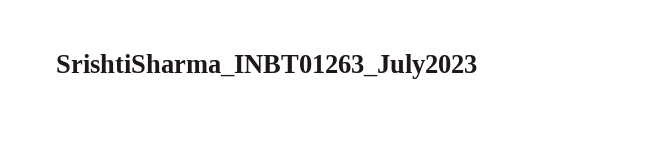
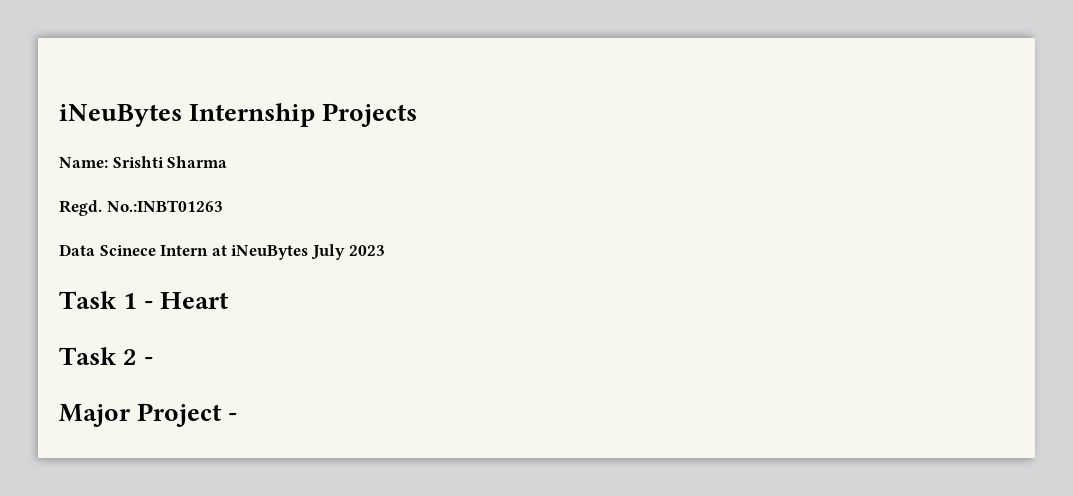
- SrishtiSharma_INBT01263_July2023
+ iNeuBytes Internship Projects
+ Name: Srishti Sharma
+ Regd. No.:INBT01263
+ Data Scinece Intern at iNeuBytes July 2023
+ Task 1 - Heart
+ Task 2 -
+ Major Project -

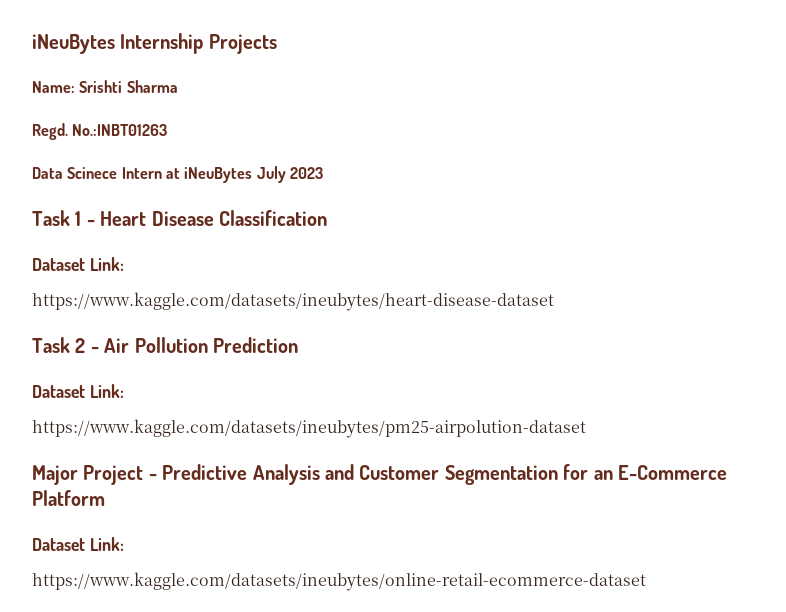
- Task 1 - Heart
- Task 2 -
- Major Project -
+ Task 1 - Heart Disease Classification
+ Dataset Link:
+ https://www.kaggle.com/datasets/ineubytes/heart-disease-dataset
+ Task 2 - Air Pollution Prediction
+ Dataset Link:
+ https://www.kaggle.com/datasets/ineubytes/pm25-airpolution-dataset
+ Major Project - Predictive Analysis and Customer Segmentation for an E-Commerce Platform
+ Dataset Link:
+ https://www.kaggle.com/datasets/ineubytes/online-retail-ecommerce-dataset

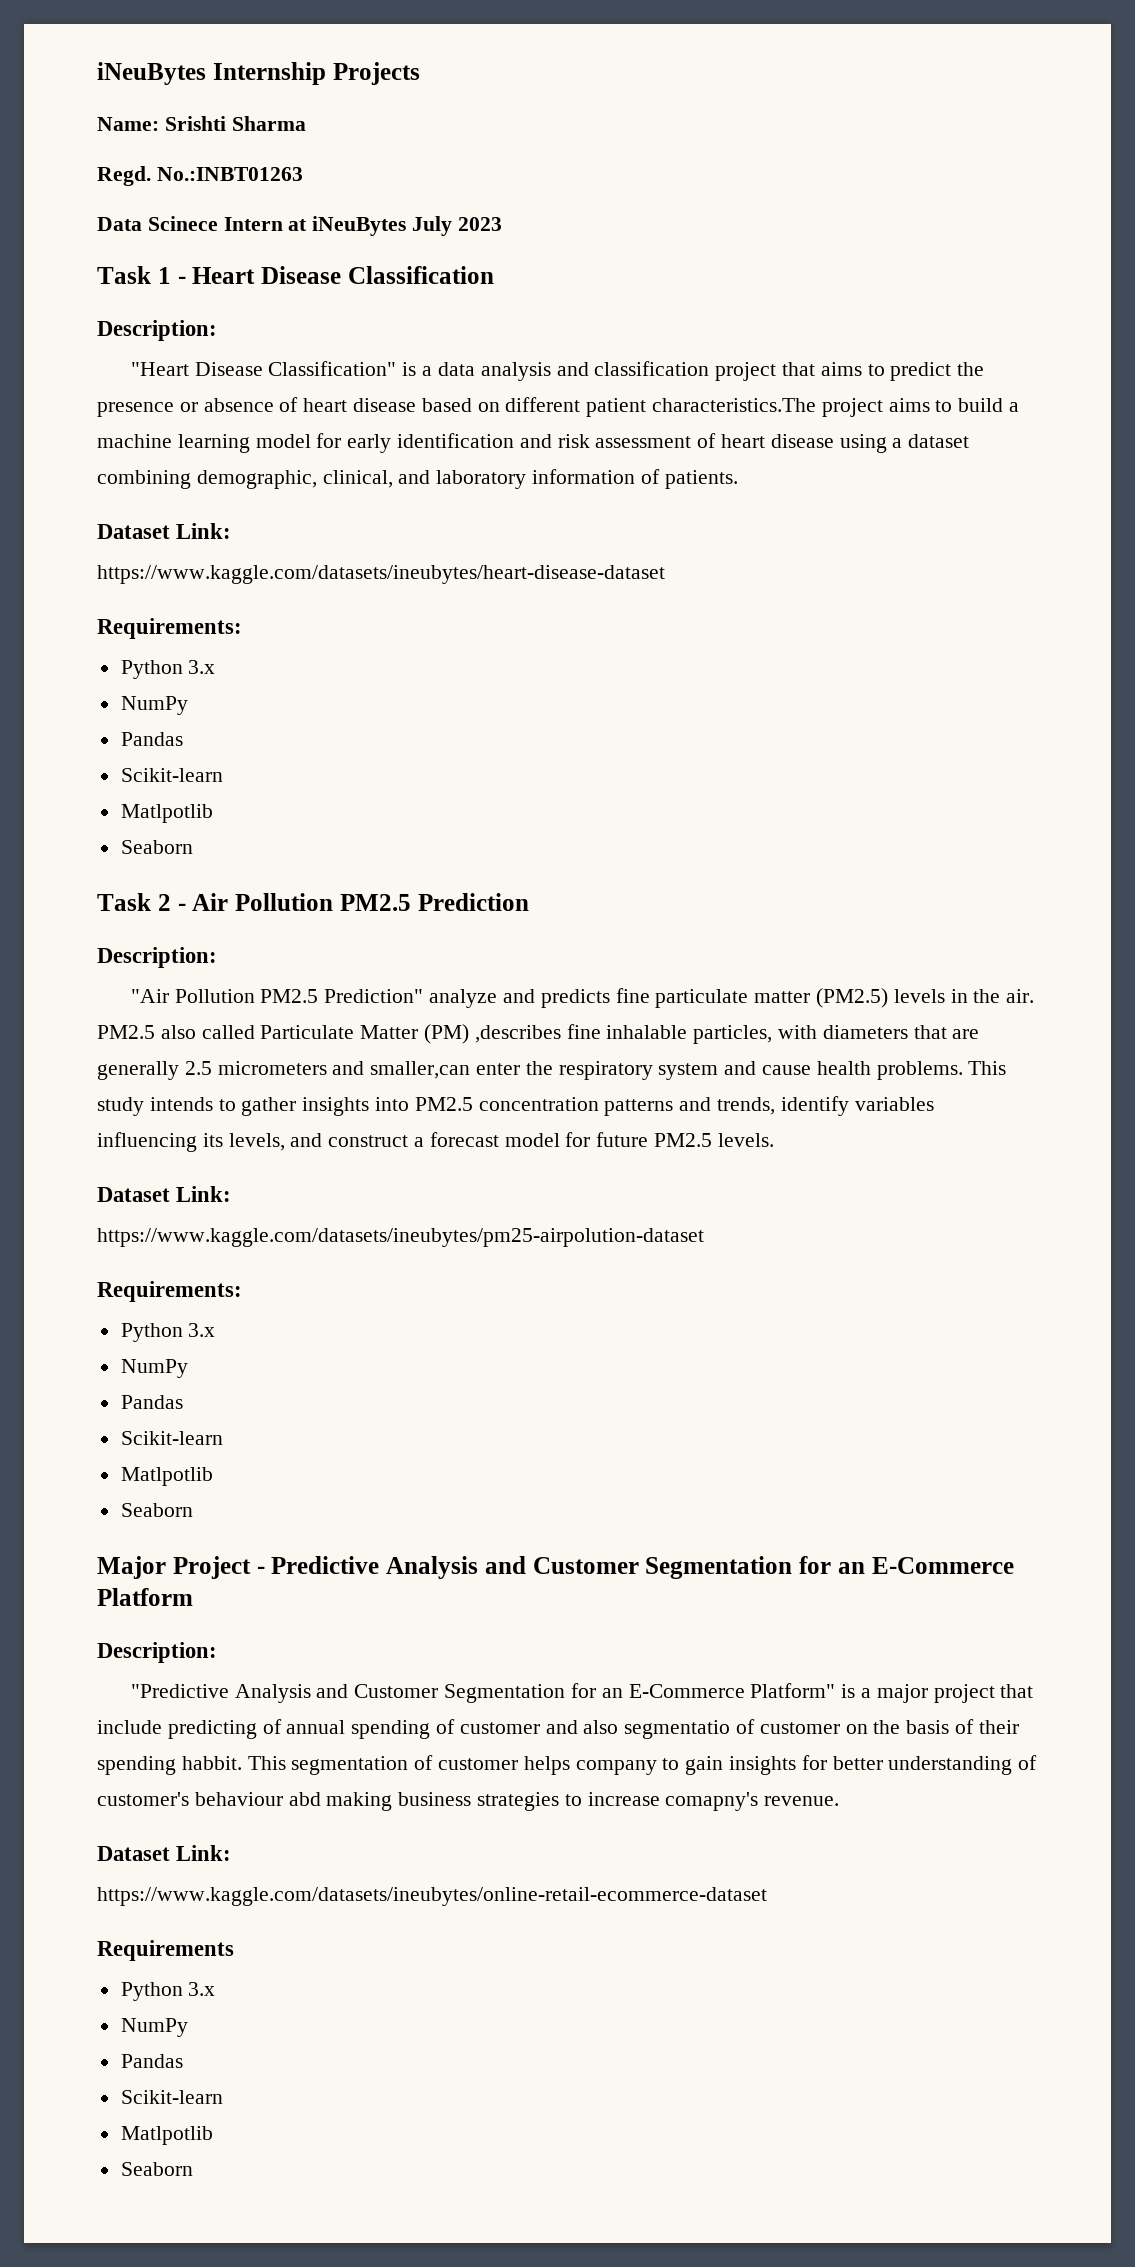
  Task 1 - Heart Disease Classification
+ Description:
+ "Heart Disease Classification" is a data analysis and classification project that aims to predict the presence or absence of heart disease based on different patient characteristics.The project aims to build a machine learning model for early identification and risk assessment of heart disease using a dataset combining demographic, clinical, and laboratory information of patients.
  Dataset Link:
  https://www.kaggle.com/datasets/ineubytes/heart-disease-dataset
+ Requirements:
+ Python 3.x
+ NumPy
+ Pandas
+ Scikit-learn
+ Matlpotlib
+ Seaborn
- Task 2 - Air Pollution Prediction
+ Task 2 - Air Pollution PM2.5 Prediction
+ Description:
+ "Air Pollution PM2.5 Prediction" analyze and predicts fine particulate matter (PM2.5) levels in the air. PM2.5 also called Particulate Matter (PM) ,describes fine inhalable particles, with diameters that are generally 2.5 micrometers and smaller,can enter the respiratory system and cause health problems. This study intends to gather insights into PM2.5 concentration patterns and trends, identify variables influencing its levels, and construct a forecast model for future PM2.5 levels.
  Dataset Link:
  https://www.kaggle.com/datasets/ineubytes/pm25-airpolution-dataset
+ Requirements:
+ Python 3.x
+ NumPy
+ Pandas
+ Scikit-learn
+ Matlpotlib
+ Seaborn
  Major Project - Predictive Analysis and Customer Segmentation for an E-Commerce Platform
+ Description:
+ "Predictive Analysis and Customer Segmentation for an E-Commerce Platform" is a major project that include predicting of annual spending of customer and also segmentatio of customer on the basis of their spending habbit. This segmentation of customer helps company to gain insights for better understanding of customer's behaviour abd making business strategies to increase comapny's revenue.
  Dataset Link:
  https://www.kaggle.com/datasets/ineubytes/online-retail-ecommerce-dataset
+ Requirements
+ Python 3.x
+ NumPy
+ Pandas
+ Scikit-learn
+ Matlpotlib
+ Seaborn

